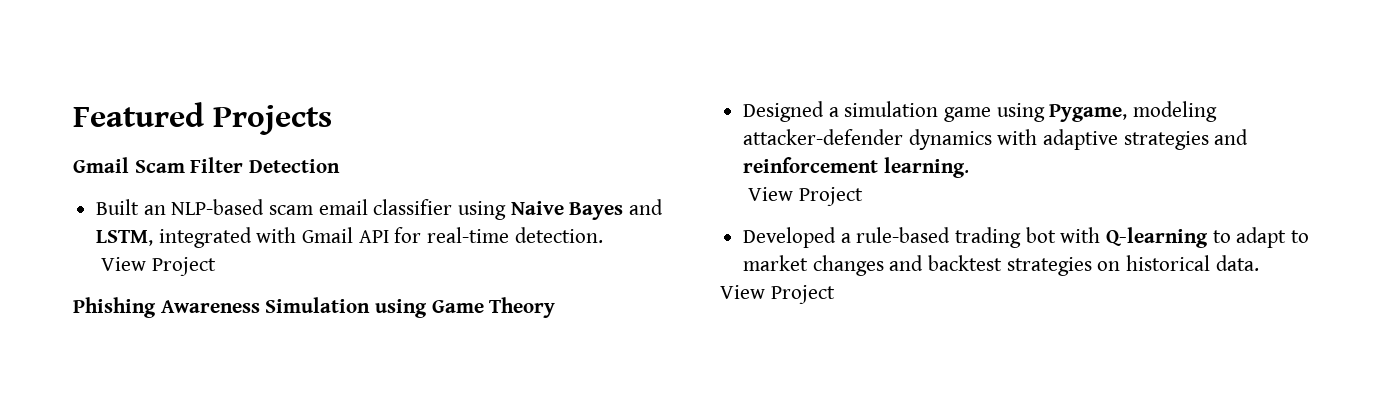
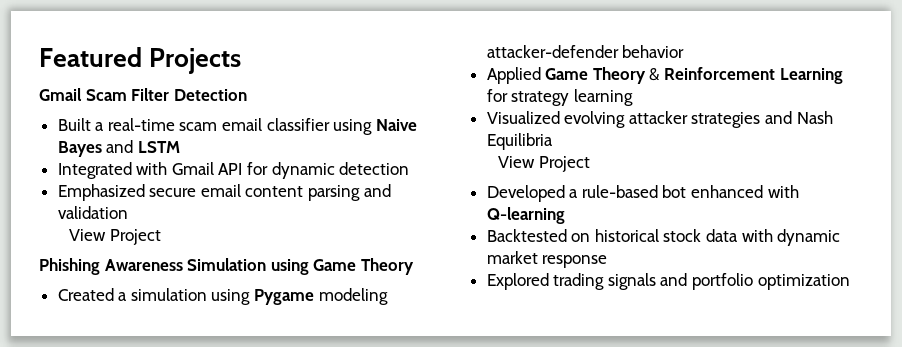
- Built an NLP-based scam email classifier using Naive Bayes and LSTM, integrated with Gmail API for real-time detection.
+ Built a real-time scam email classifier using Naive Bayes and LSTM
+ Integrated with Gmail API for dynamic detection
+ Emphasized secure email content parsing and validation
- Designed a simulation game using Pygame, modeling attacker-defender dynamics with adaptive strategies and reinforcement learning.
+ Created a simulation using Pygame modeling attacker-defender behavior
+ Applied Game Theory & Reinforcement Learning for strategy learning
+ Visualized evolving attacker strategies and Nash Equilibria
- Developed a rule-based trading bot with Q-learning to adapt to market changes and backtest strategies on historical data.
- View Project
+ Developed a rule-based bot enhanced with Q-learning
+ Backtested on historical stock data with dynamic market response
+ Explored trading signals and portfolio optimization

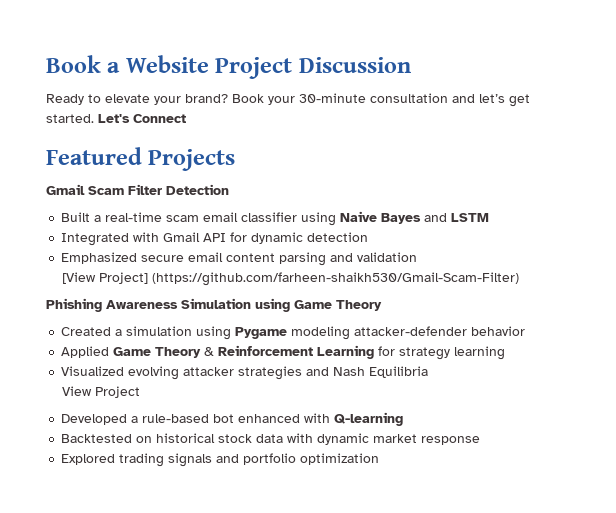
+ Book a Website Project Discussion
+ Ready to elevate your brand? Book your 30-minute consultation and let’s get started. Let's Connect
  Emphasized secure email content parsing and validation
- View Project
+ [View Project] (https://github.com/farheen-shaikh530/Gmail-Scam-Filter)

